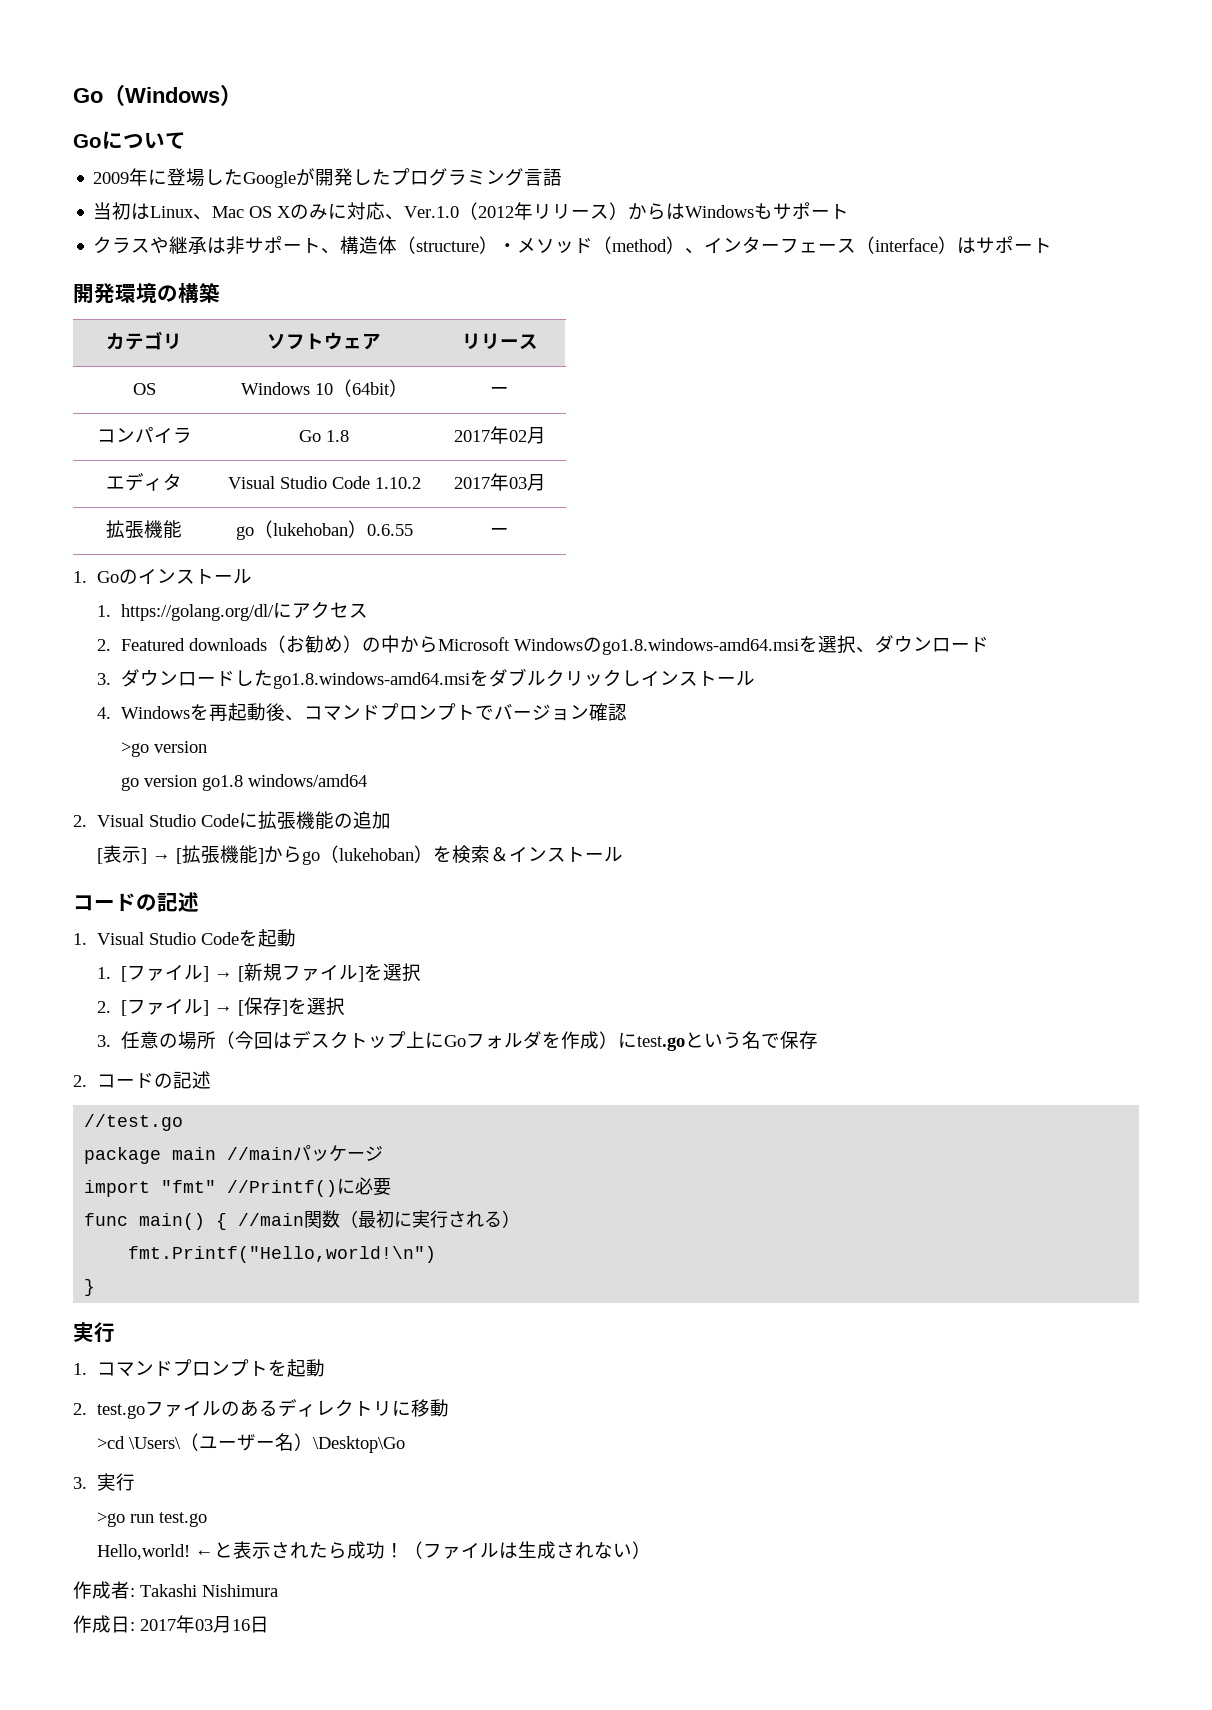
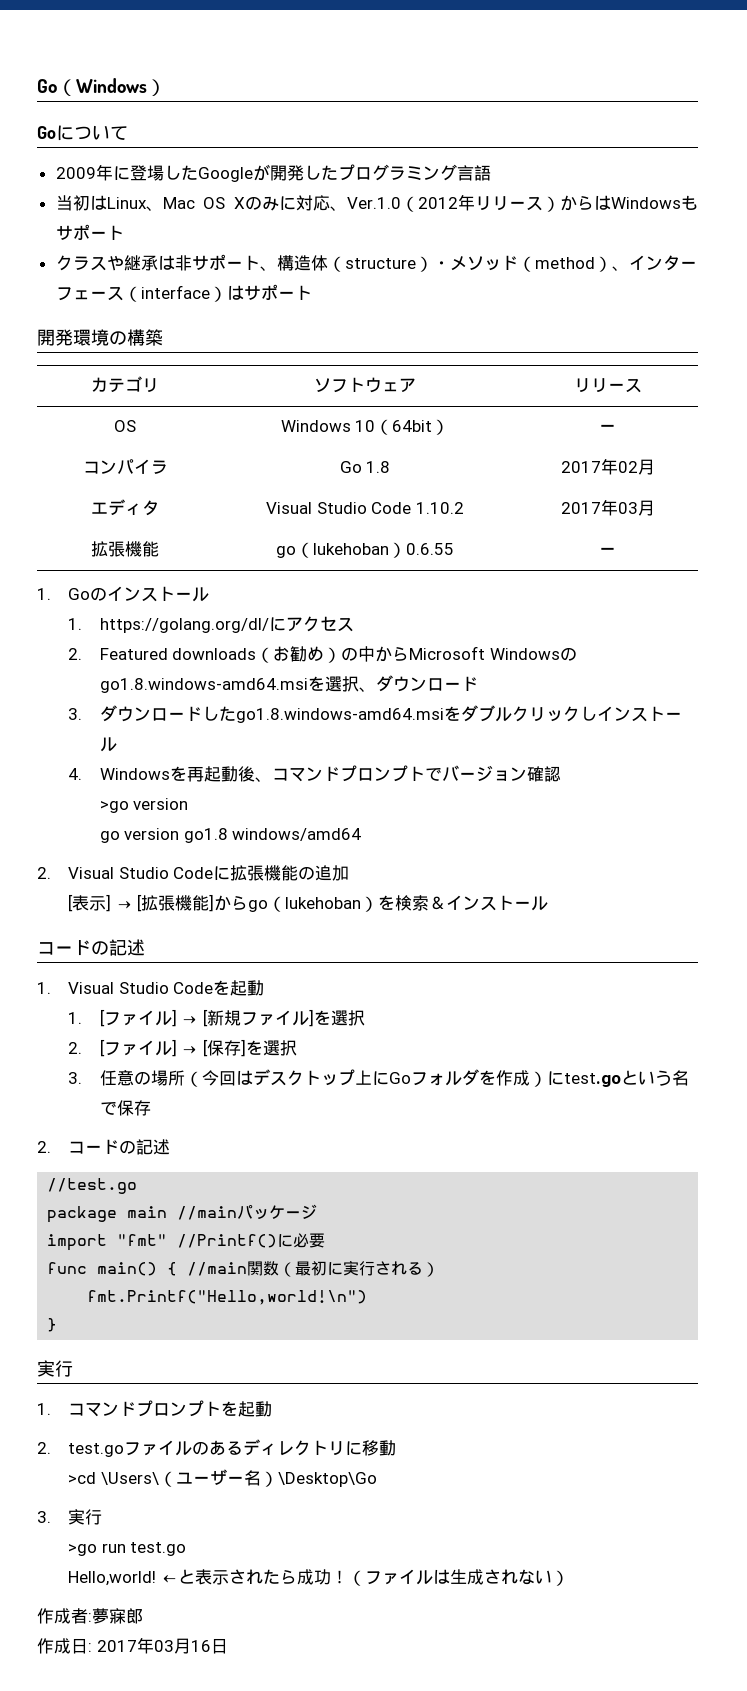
- 作成者: Takashi Nishimura
+ 作成者:夢寐郎

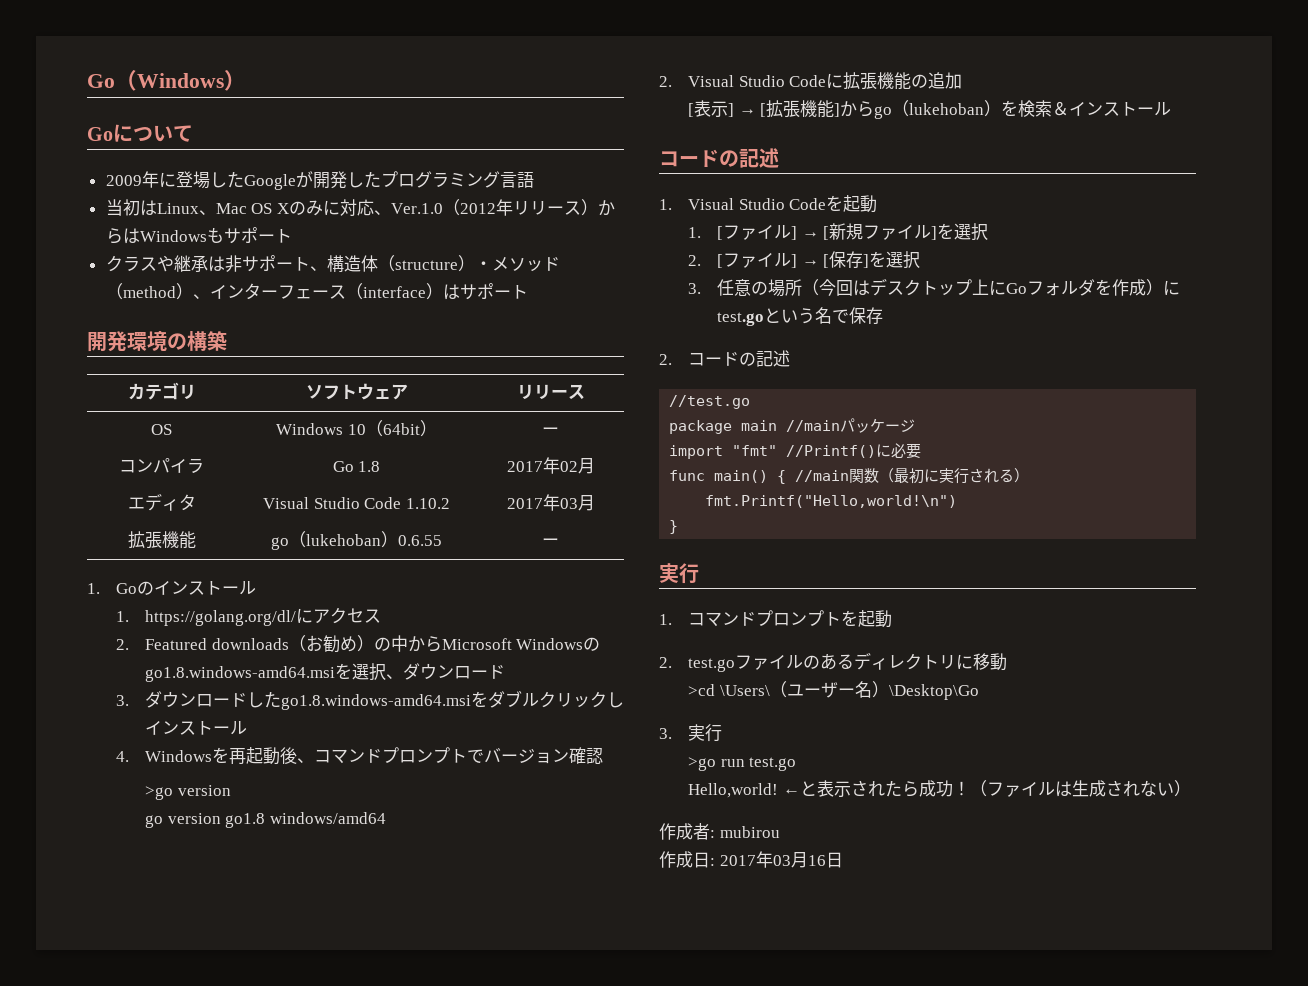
- 作成者:夢寐郎
+ 作成者: mubirou

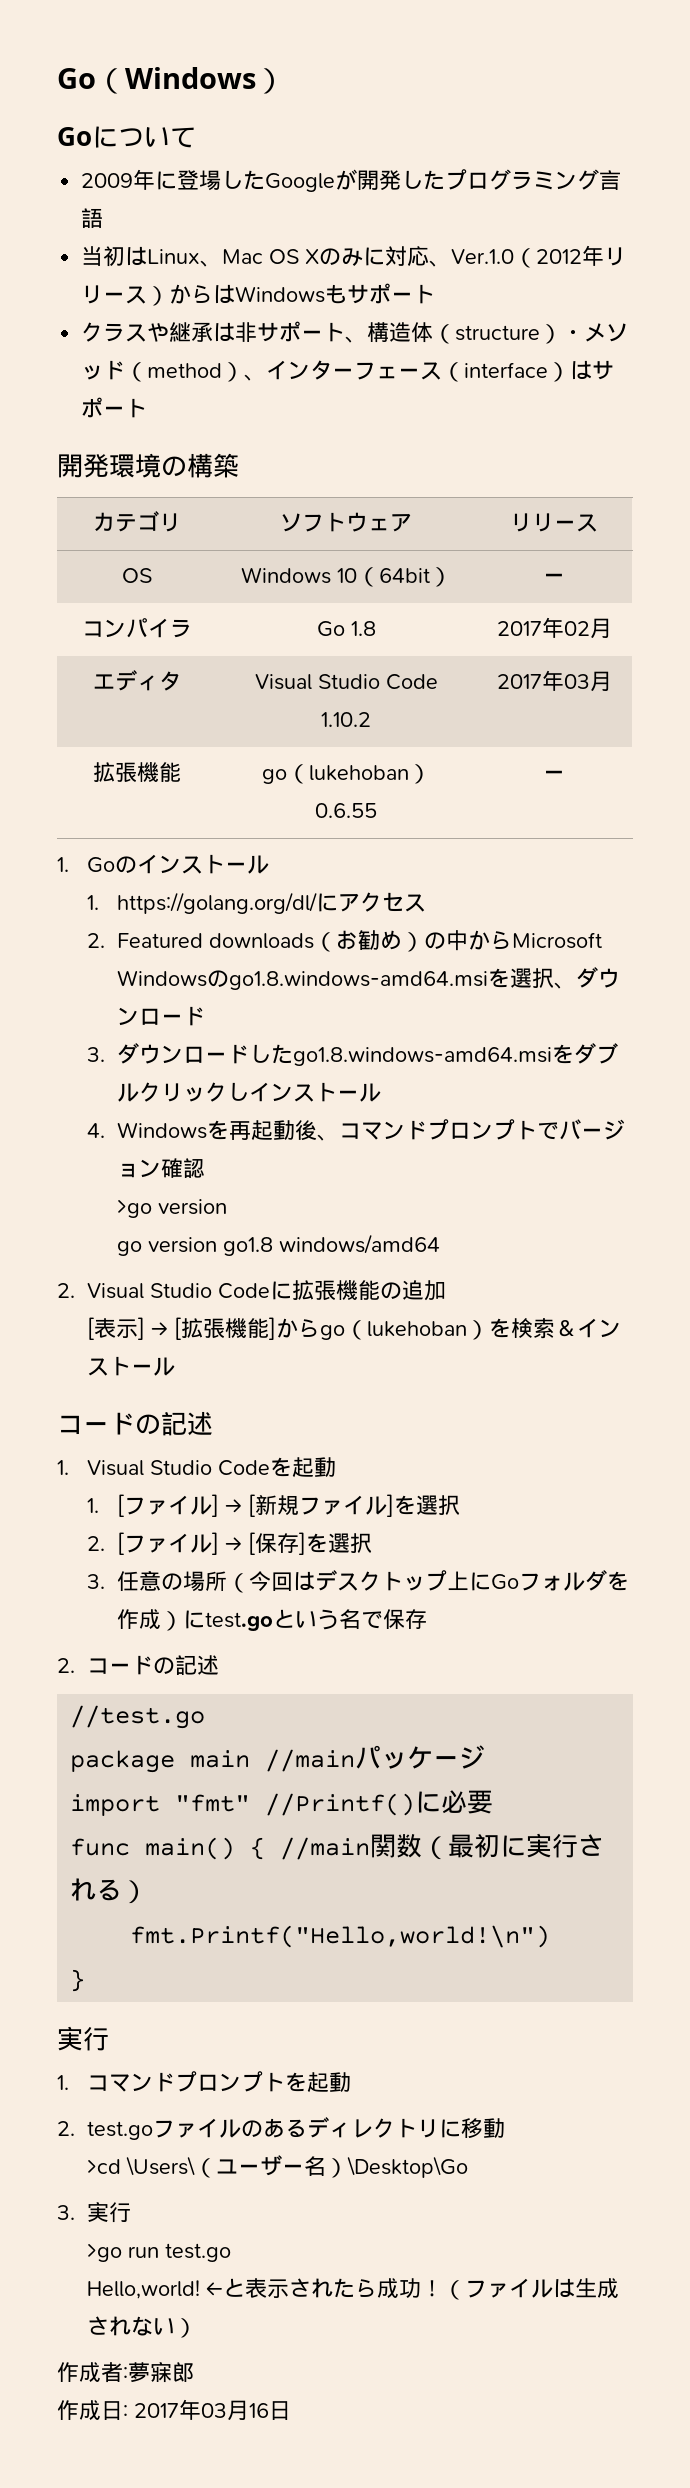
- 作成者: mubirou
+ 作成者:夢寐郎

